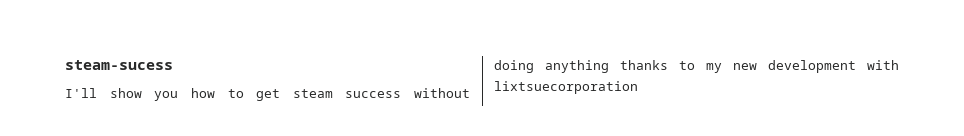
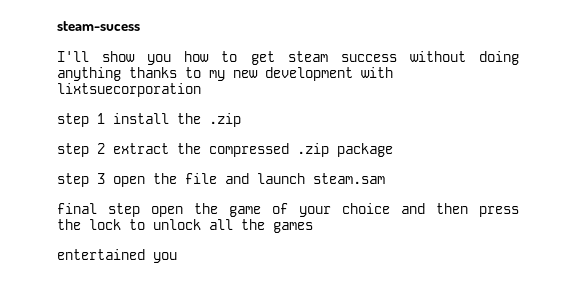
+ step 1 install the .zip
+ step 2 extract the compressed .zip package
+ step 3 open the file and launch steam.sam
+ final step open the game of your choice and then press the lock to unlock all the games
+ entertained you

